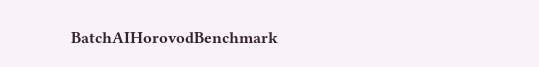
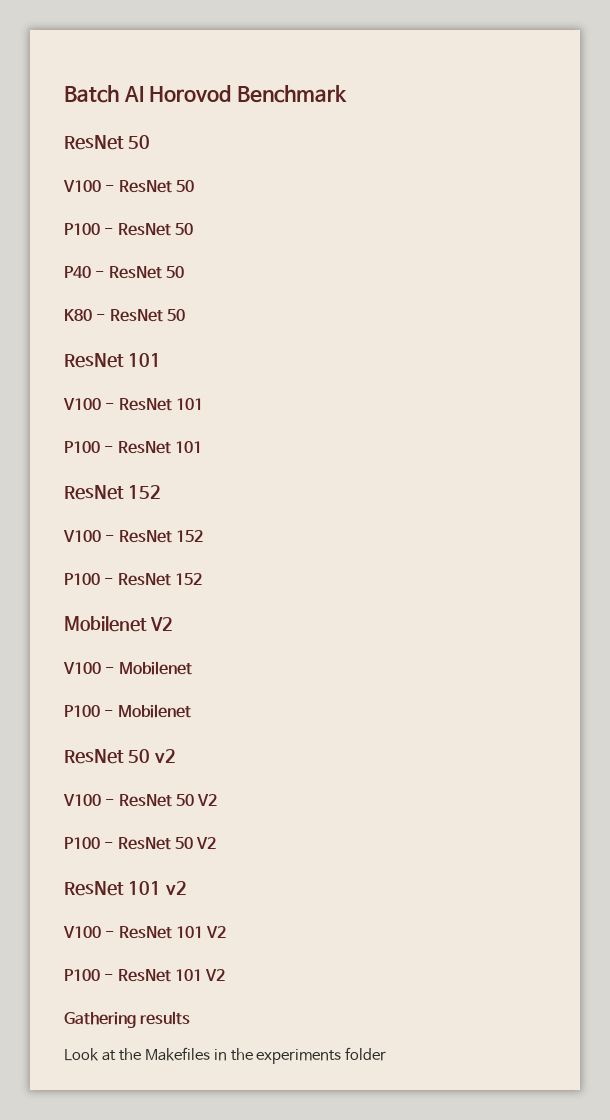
- BatchAIHorovodBenchmark
+ Batch AI Horovod Benchmark
+ ResNet 50
+ V100 - ResNet 50
+ P100 - ResNet 50
+ P40 - ResNet 50
+ K80 - ResNet 50
+ ResNet 101
+ V100 - ResNet 101
+ P100 - ResNet 101
+ ResNet 152
+ V100 - ResNet 152
+ P100 - ResNet 152
+ Mobilenet V2
+ V100 - Mobilenet
+ P100 - Mobilenet
+ ResNet 50 v2
+ V100 - ResNet 50 V2
+ P100 - ResNet 50 V2
+ ResNet 101 v2
+ V100 - ResNet 101 V2
+ P100 - ResNet 101 V2
+ Gathering results
+ Look at the Makefiles in the experiments folder

